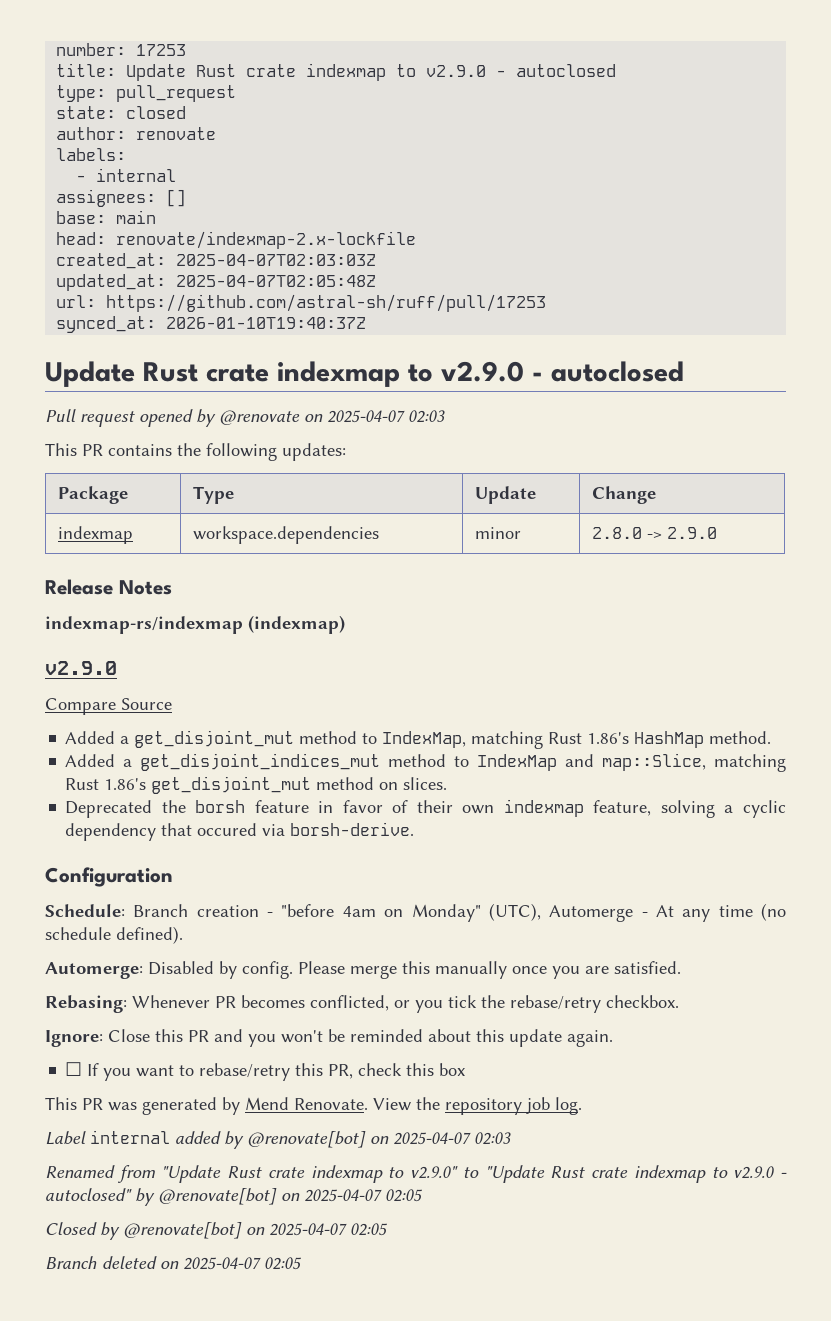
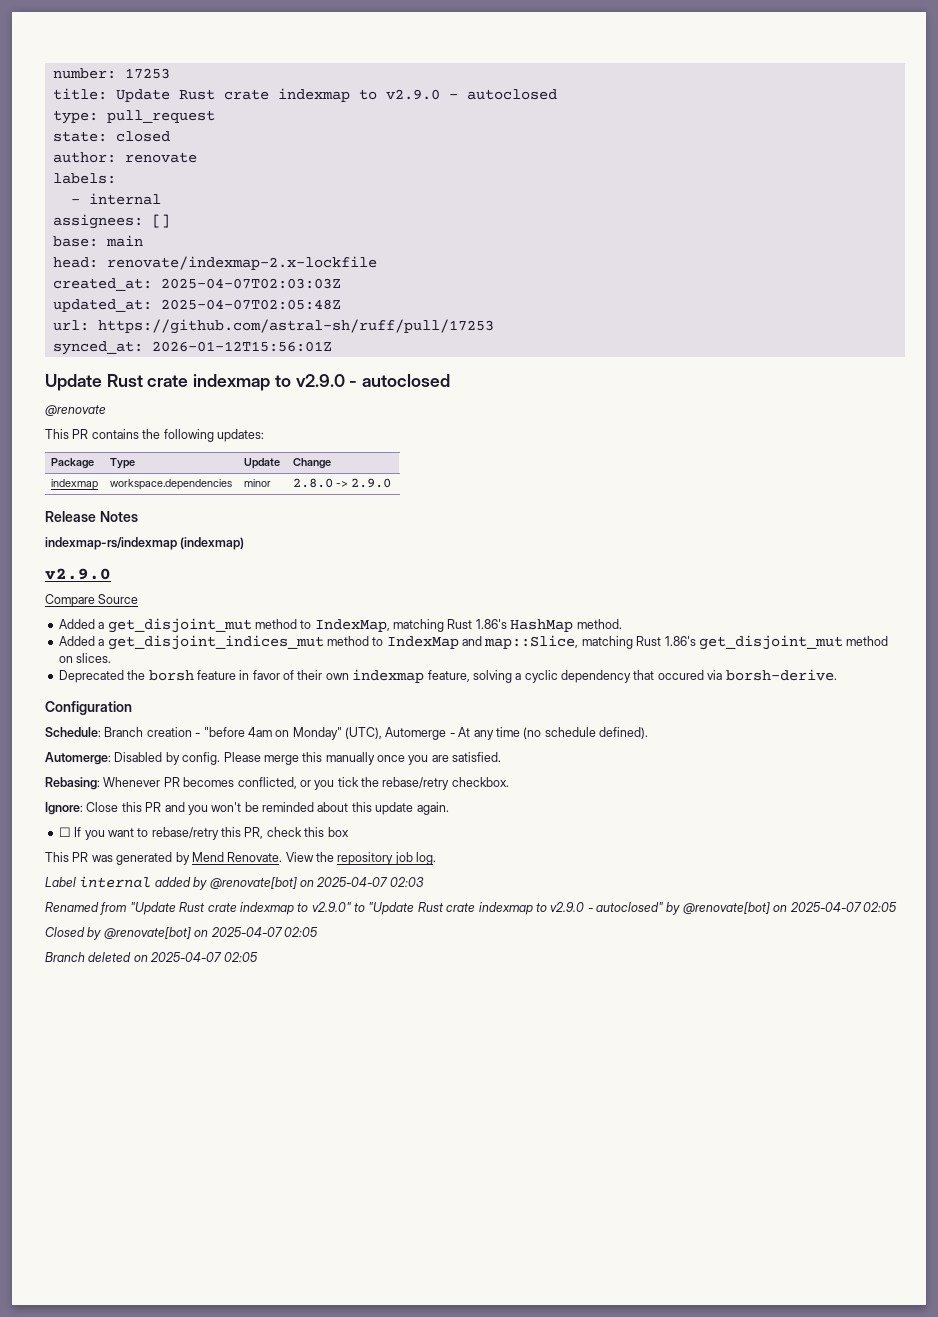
- synced_at: 2026-01-10T19:40:37Z
+ synced_at: 2026-01-12T15:56:01Z
  Update Rust crate indexmap to v2.9.0 - autoclosed
- Pull request opened by @renovate on 2025-04-07 02:03
+ @renovate

